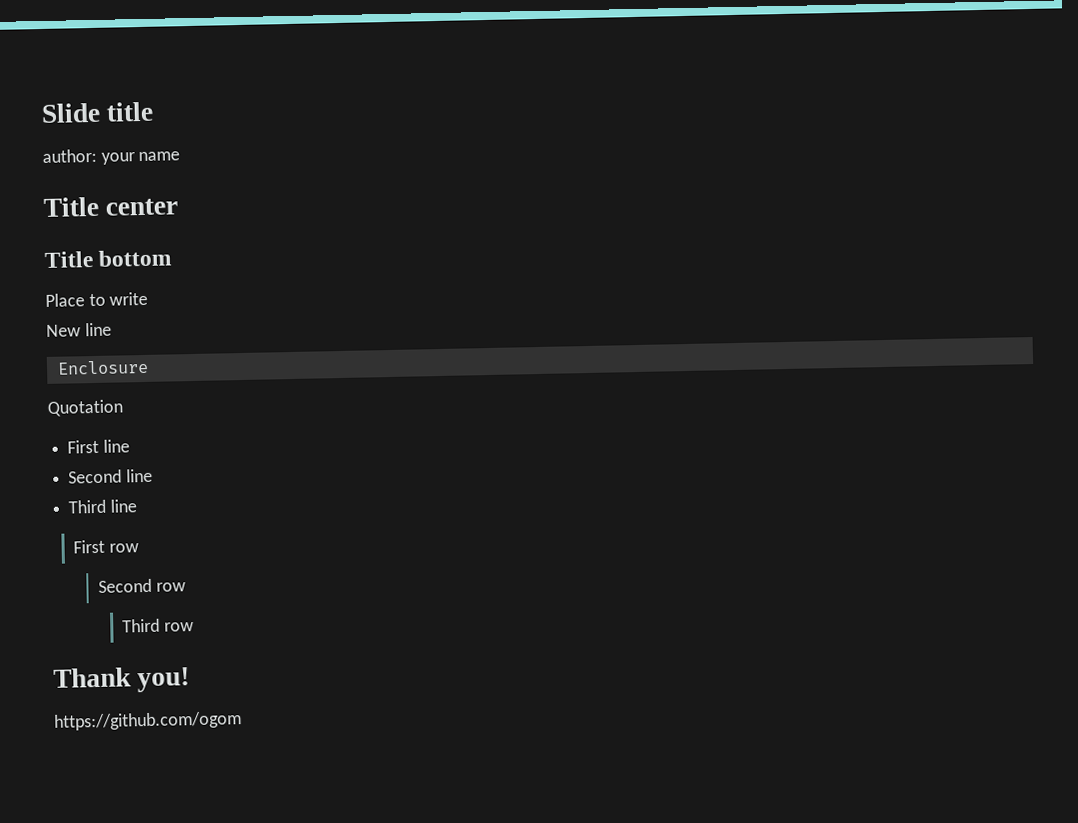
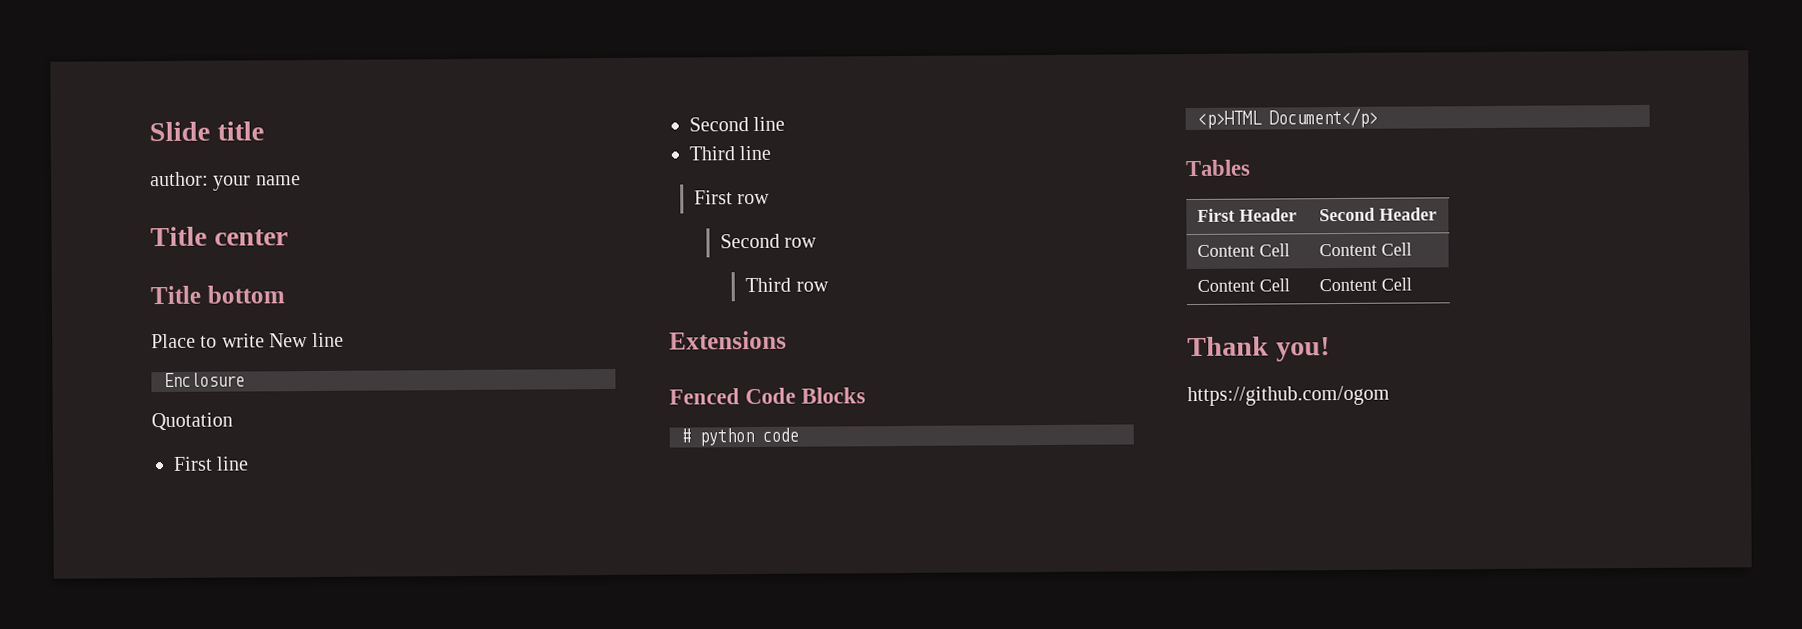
- Place to write
- New line
+ Place to write New line
+ Extensions
+ Fenced Code Blocks
+ # python code
+ <p>HTML Document</p>
+ Tables
+ First Header | Second Header
+ Content Cell | Content Cell
+ Content Cell | Content Cell

